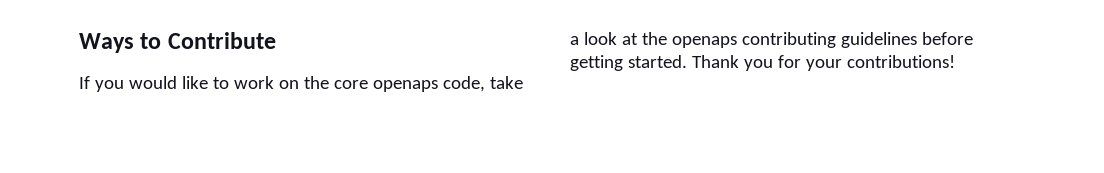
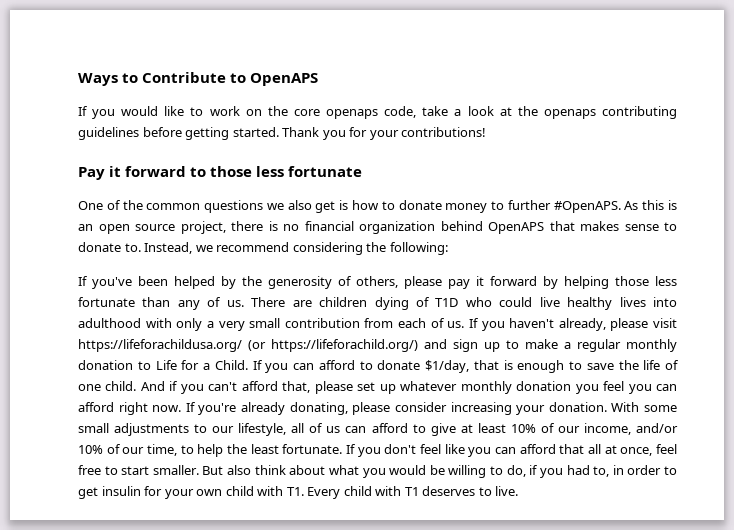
- Ways to Contribute
+ Ways to Contribute to OpenAPS
+ Pay it forward to those less fortunate
+ One of the common questions we also get is how to donate money to further #OpenAPS. As this is an open source project, there is no financial organization behind OpenAPS that makes sense to donate to. Instead, we recommend considering the following:
+ If you've been helped by the generosity of others, please pay it forward by helping those less fortunate than any of us. There are children dying of T1D who could live healthy lives into adulthood with only a very small contribution from each of us. If you haven't already, please visit https://lifeforachildusa.org/ (or https://lifeforachild.org/) and sign up to make a regular monthly donation to Life for a Child. If you can afford to donate $1/day, that is enough to save the life of one child. And if you can't afford that, please set up whatever monthly donation you feel you can afford right now. If you're already donating, please consider increasing your donation. With some small adjustments to our lifestyle, all of us can afford to give at least 10% of our income, and/or 10% of our time, to help the least fortunate. If you don't feel like you can afford that all at once, feel free to start smaller. But also think about what you would be willing to do, if you had to, in order to get insulin for your own child with T1. Every child with T1 deserves to live.

